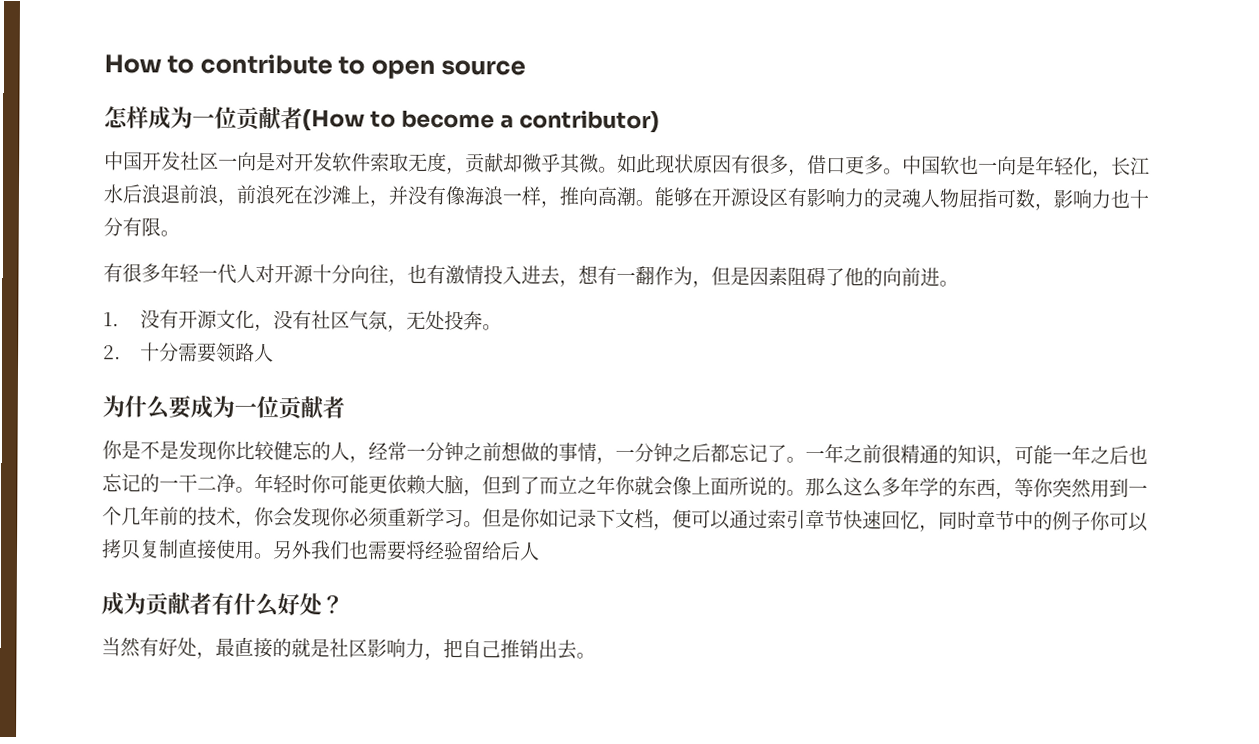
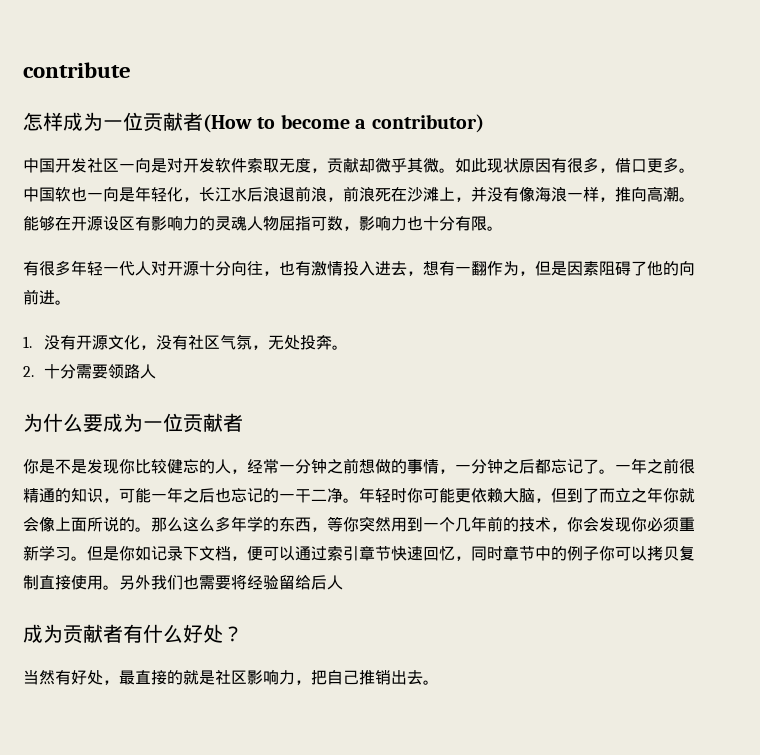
- How to contribute to open source
+ contribute

